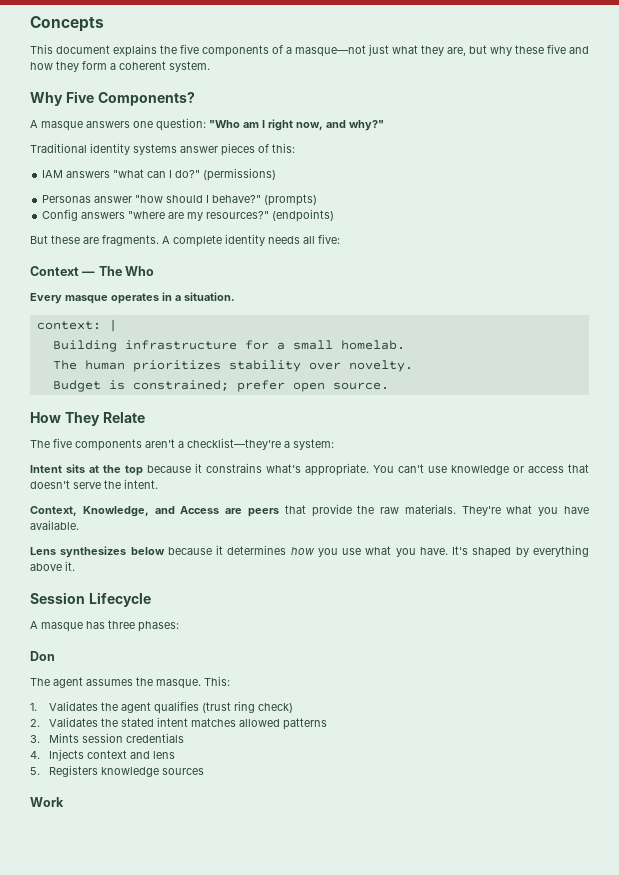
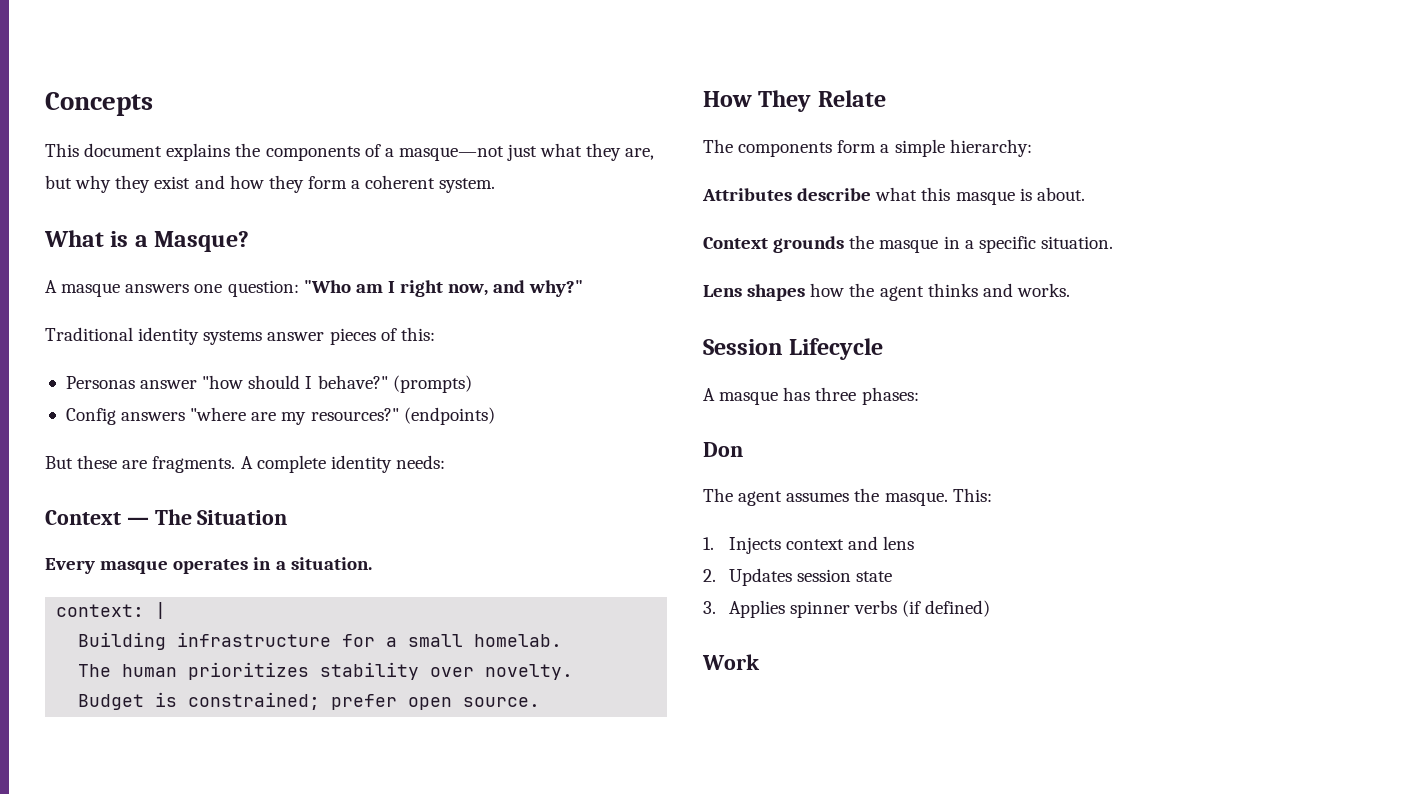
- This document explains the five components of a masque—not just what they are, but why these five and how they form a coherent system.
+ This document explains the components of a masque—not just what they are, but why they exist and how they form a coherent system.
- Why Five Components?
+ What is a Masque?
- IAM answers "what can I do?" (permissions)
- A complete identity needs all five:
+ A complete identity needs:
- Context — The Who
+ Context — The Situation
- The five components aren't a checklist—they're a system:
- Intent sits at the top because it constrains what's appropriate. You can't use knowledge or access that doesn't serve the intent.
- Context, Knowledge, and Access are peers that provide the raw materials. They're what you have available.
- Lens synthesizes below because it determines how you use what you have. It's shaped by everything above it.
+ The components form a simple hierarchy:
+ Attributes describe what this masque is about.
+ Context grounds the masque in a specific situation.
+ Lens shapes how the agent thinks and works.
- 1. Validates the agent qualifies (trust ring check)
- 2. Validates the stated intent matches allowed patterns
- 3. Mints session credentials
- 4. Injects context and lens
- 5. Registers knowledge sources
+ 1. Injects context and lens
+ 2. Updates session state
+ 3. Applies spinner verbs (if defined)

